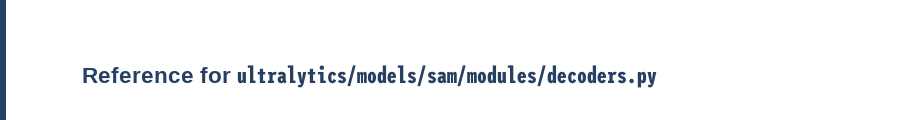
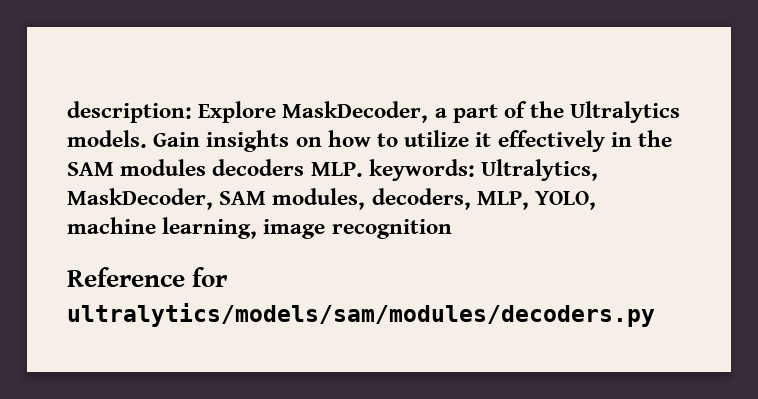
+ description: Explore MaskDecoder, a part of the Ultralytics models. Gain insights on how to utilize it effectively in the SAM modules decoders MLP. keywords: Ultralytics, MaskDecoder, SAM modules, decoders, MLP, YOLO, machine learning, image recognition

